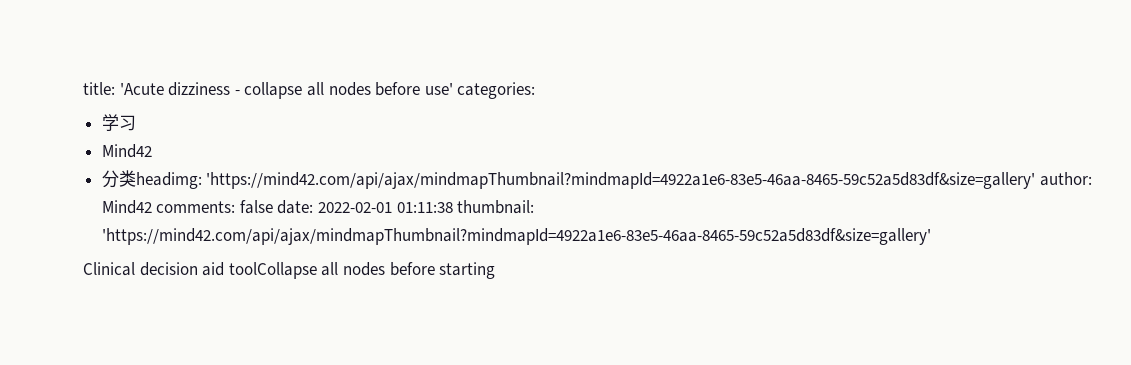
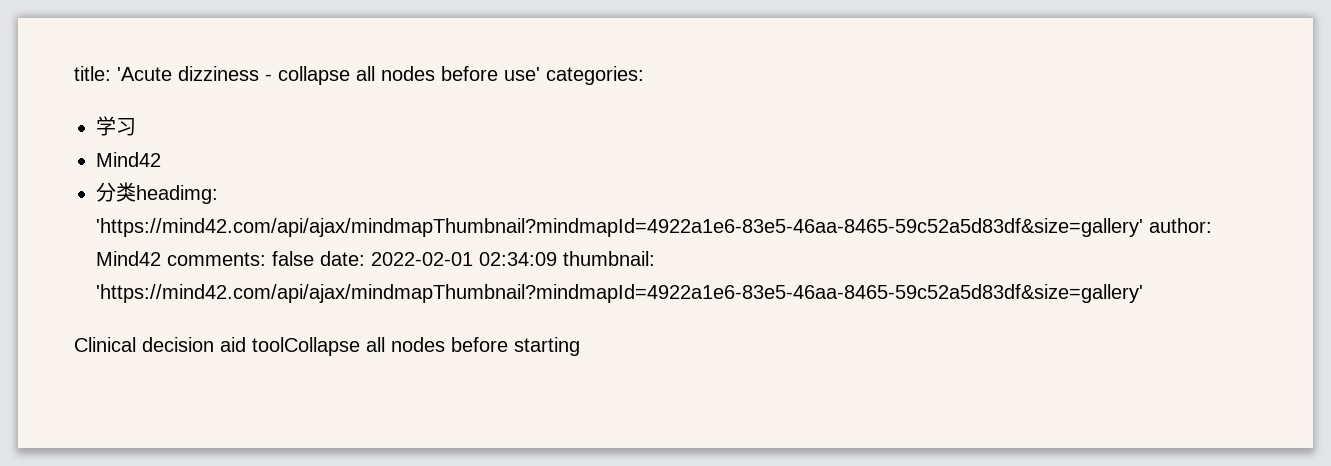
- 分类headimg: 'https://mind42.com/api/ajax/mindmapThumbnail?mindmapId=4922a1e6-83e5-46aa-8465-59c52a5d83df&size=gallery' author: Mind42 comments: false date: 2022-02-01 01:11:38 thumbnail: 'https://mind42.com/api/ajax/mindmapThumbnail?mindmapId=4922a1e6-83e5-46aa-8465-59c52a5d83df&size=gallery'
+ 分类headimg: 'https://mind42.com/api/ajax/mindmapThumbnail?mindmapId=4922a1e6-83e5-46aa-8465-59c52a5d83df&size=gallery' author: Mind42 comments: false date: 2022-02-01 02:34:09 thumbnail: 'https://mind42.com/api/ajax/mindmapThumbnail?mindmapId=4922a1e6-83e5-46aa-8465-59c52a5d83df&size=gallery'

